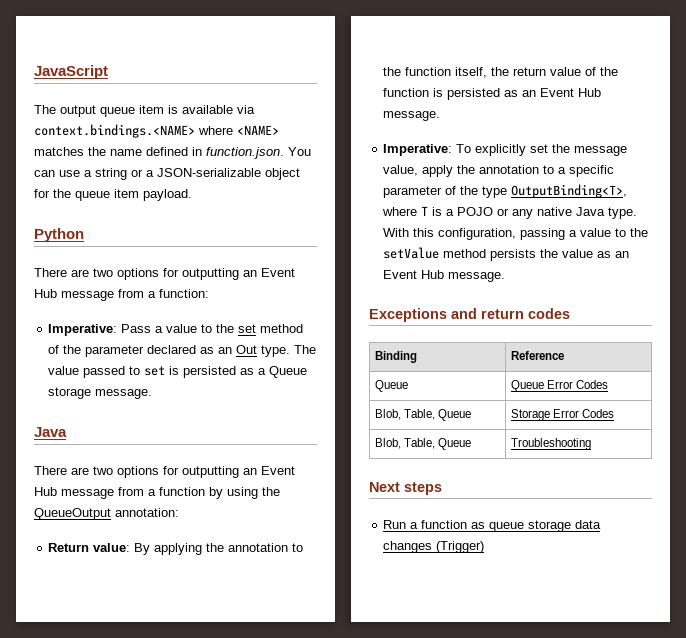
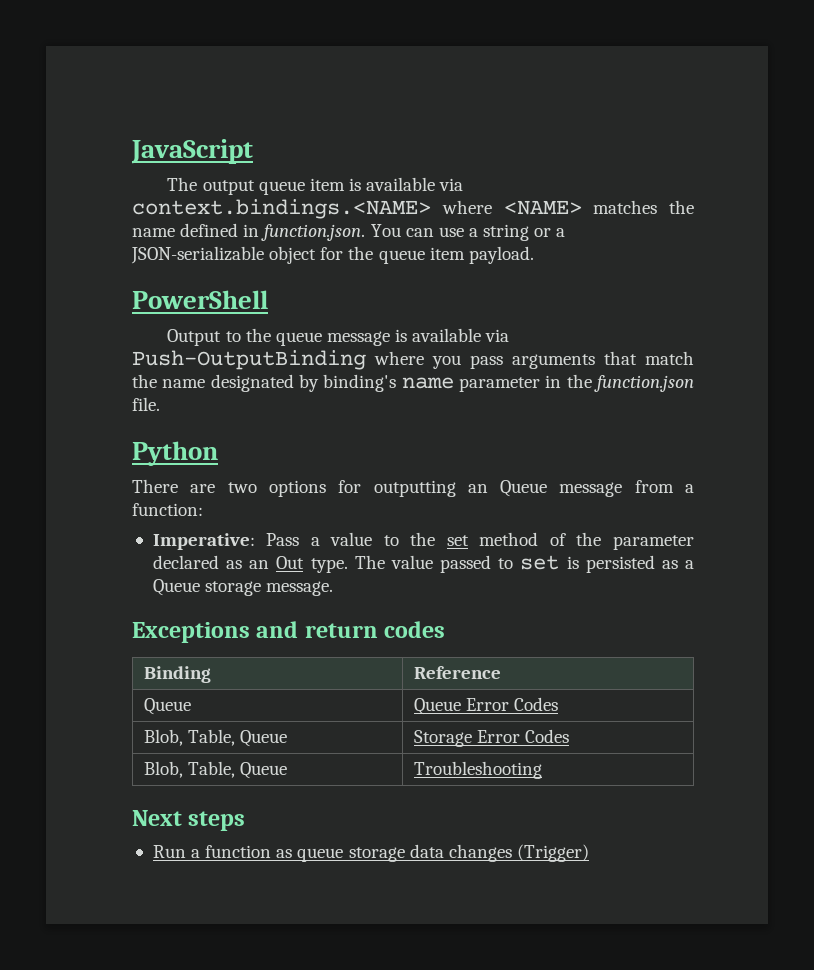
+ PowerShell
+ Output to the queue message is available via Push-OutputBinding where you pass arguments that match the name designated by binding's name parameter in the function.json file.
- There are two options for outputting an Event Hub message from a function:
+ There are two options for outputting an Queue message from a function:
  The value passed to set is persisted as a Queue storage message.
- Java
- There are two options for outputting an Event Hub message from a function by using the QueueOutput annotation:
- Return value: By applying the annotation to the function itself, the return value of the function is persisted as an Event Hub message.
- Imperative: To explicitly set the message value, apply the annotation to a specific parameter of the type OutputBinding<T>, where T is a POJO or any native Java type. With this configuration, passing a value to the setValue method persists the value as an Event Hub message.

